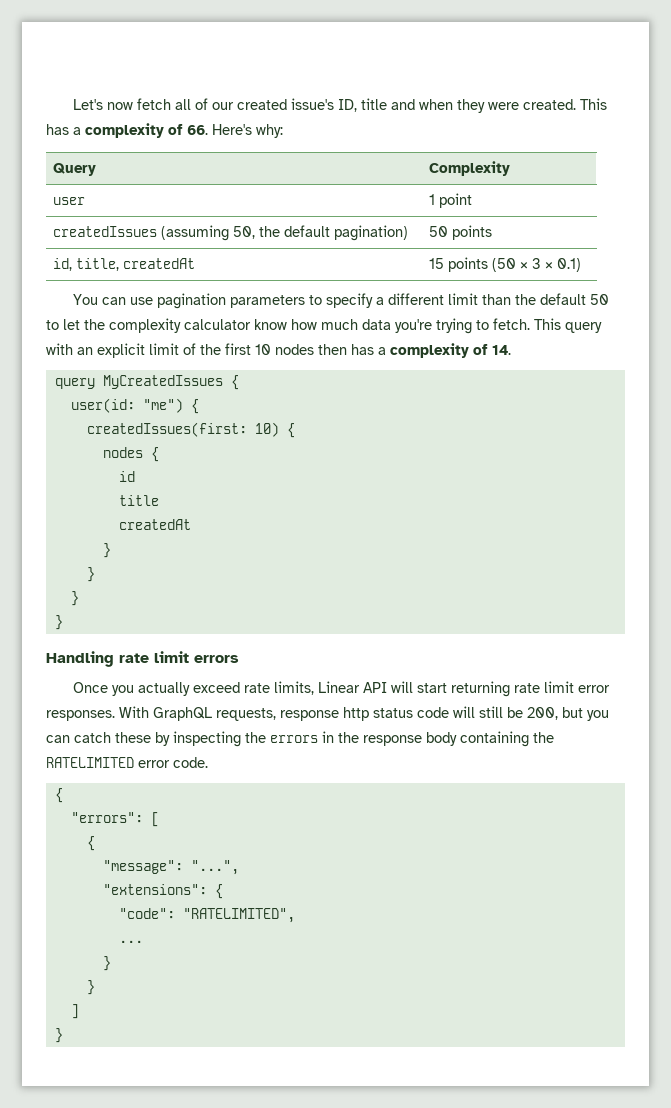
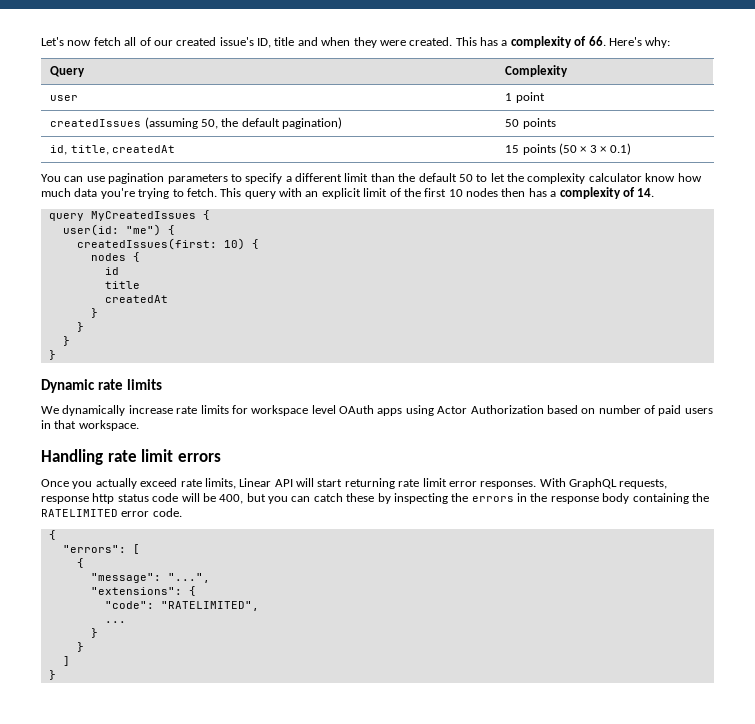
+ Dynamic rate limits
+ We dynamically increase rate limits for workspace level OAuth apps using Actor Authorization based on number of paid users in that workspace.
- With GraphQL requests, response http status code will still be 200, but you can catch these by inspecting the errors in the response body containing the RATELIMITED error code.
+ With GraphQL requests, response http status code will be 400, but you can catch these by inspecting the errors in the response body containing the RATELIMITED error code.

